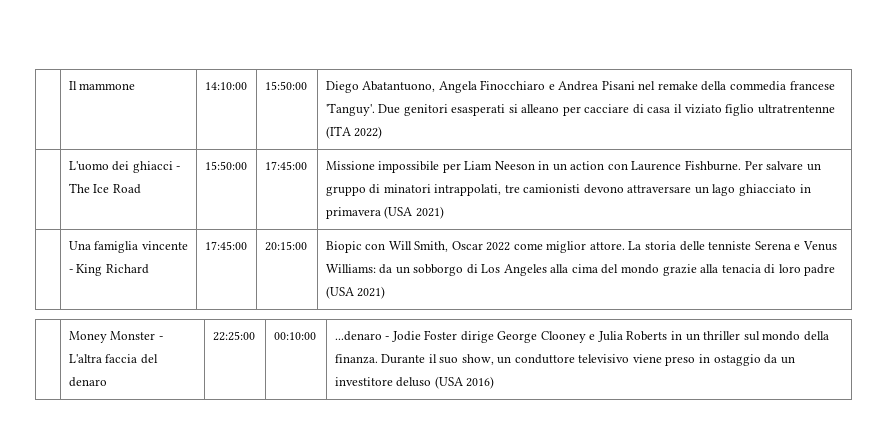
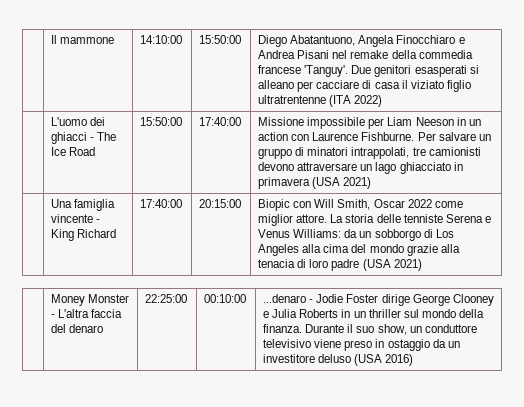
- | L'uomo dei ghiacci - The Ice Road | 15:50:00 | 17:45:00 | Missione impossibile per Liam Neeson in un action con Laurence Fishburne. Per salvare un gruppo di minatori intrappolati, tre camionisti devono attraversare un lago ghiacciato in primavera (USA 2021)
+ | L'uomo dei ghiacci - The Ice Road | 15:50:00 | 17:40:00 | Missione impossibile per Liam Neeson in un action con Laurence Fishburne. Per salvare un gruppo di minatori intrappolati, tre camionisti devono attraversare un lago ghiacciato in primavera (USA 2021)
- Una famiglia vincente - King Richard | 17:45:00
+ Una famiglia vincente - King Richard | 17:40:00

